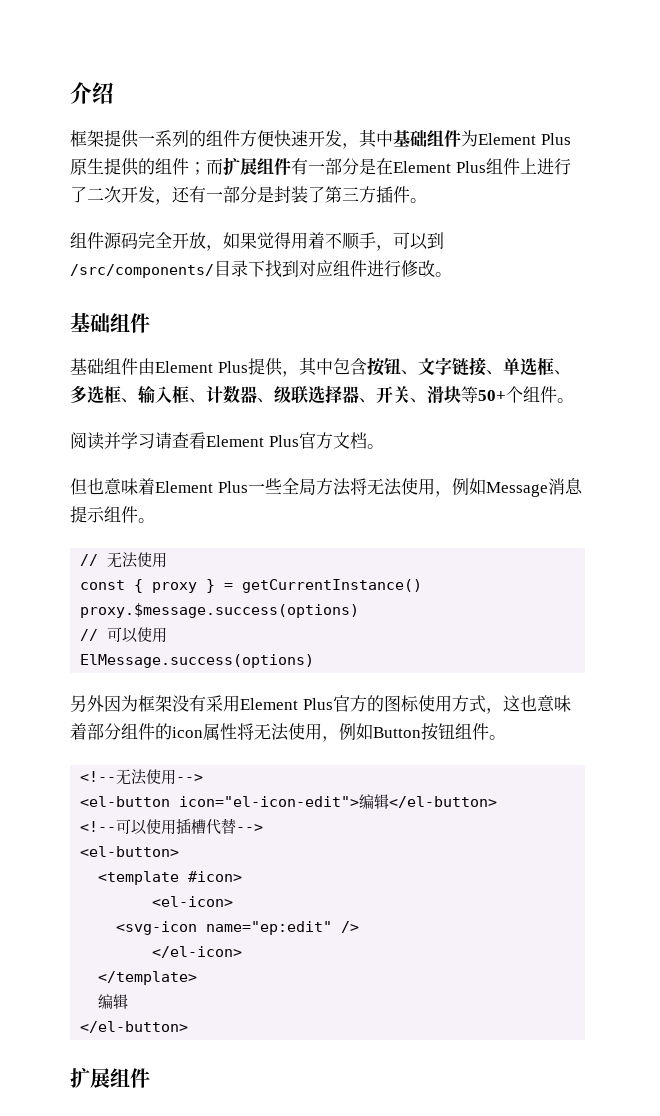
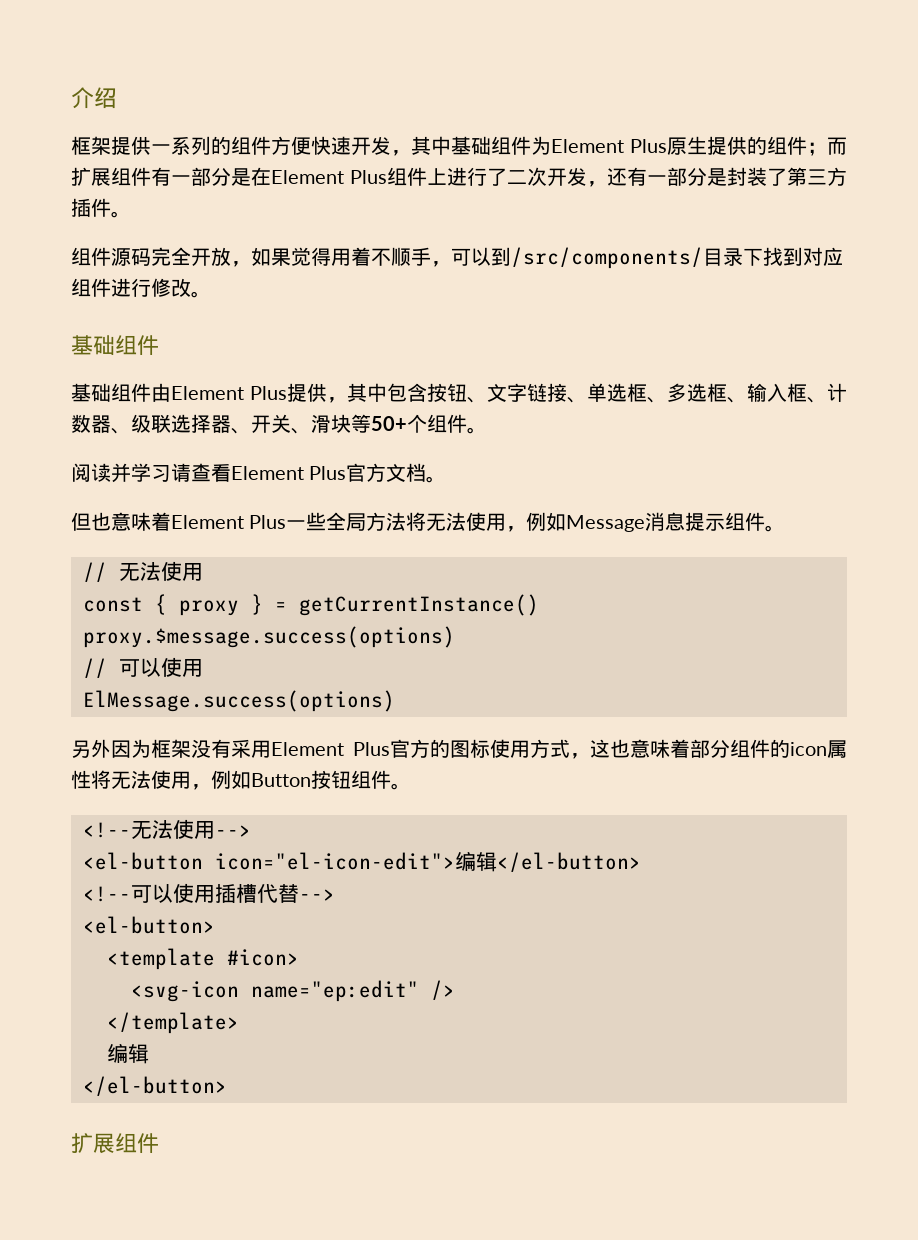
- <el-icon>
- </el-icon>

